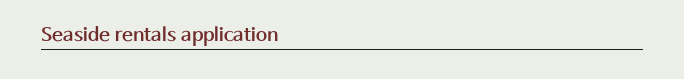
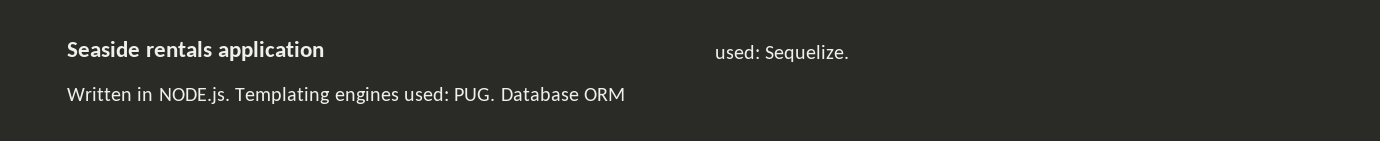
+ Written in NODE.js. Templating engines used: PUG. Database ORM used: Sequelize.

